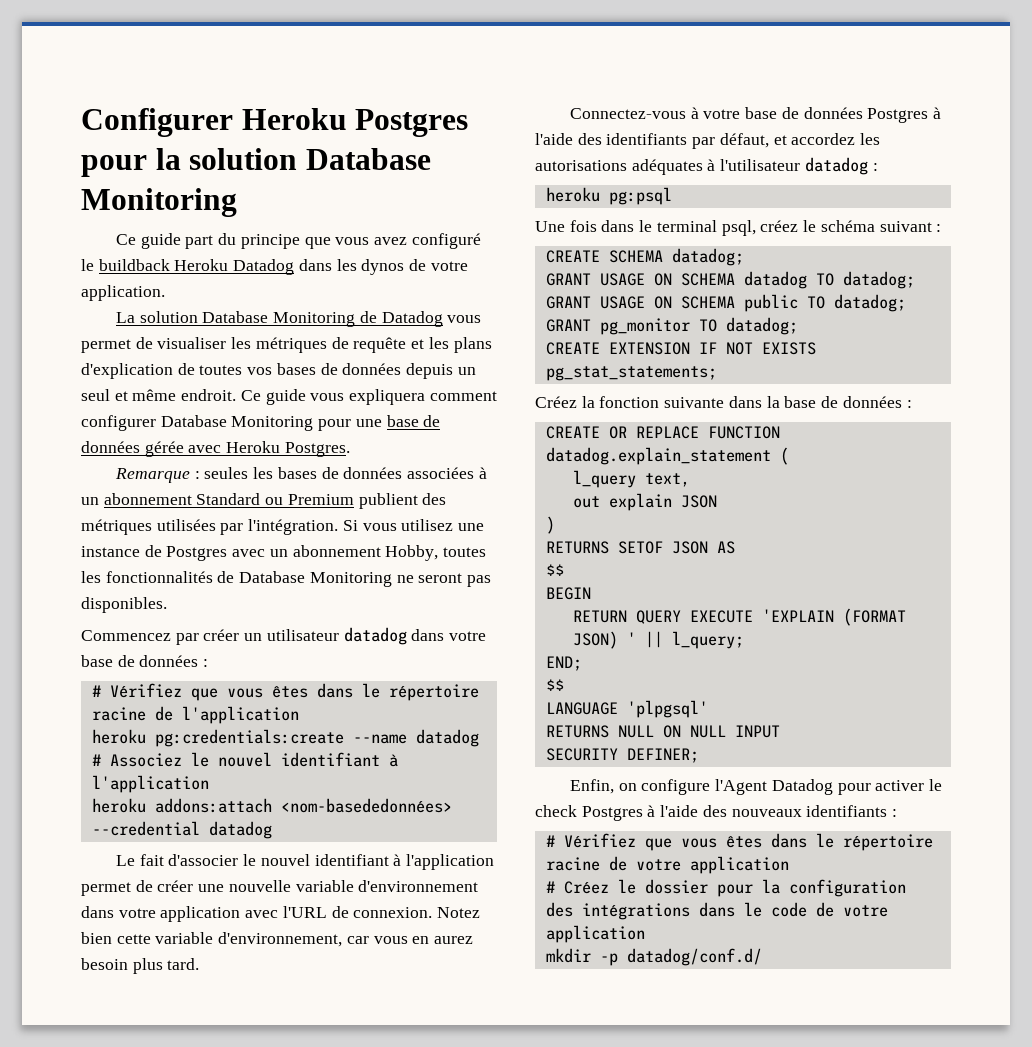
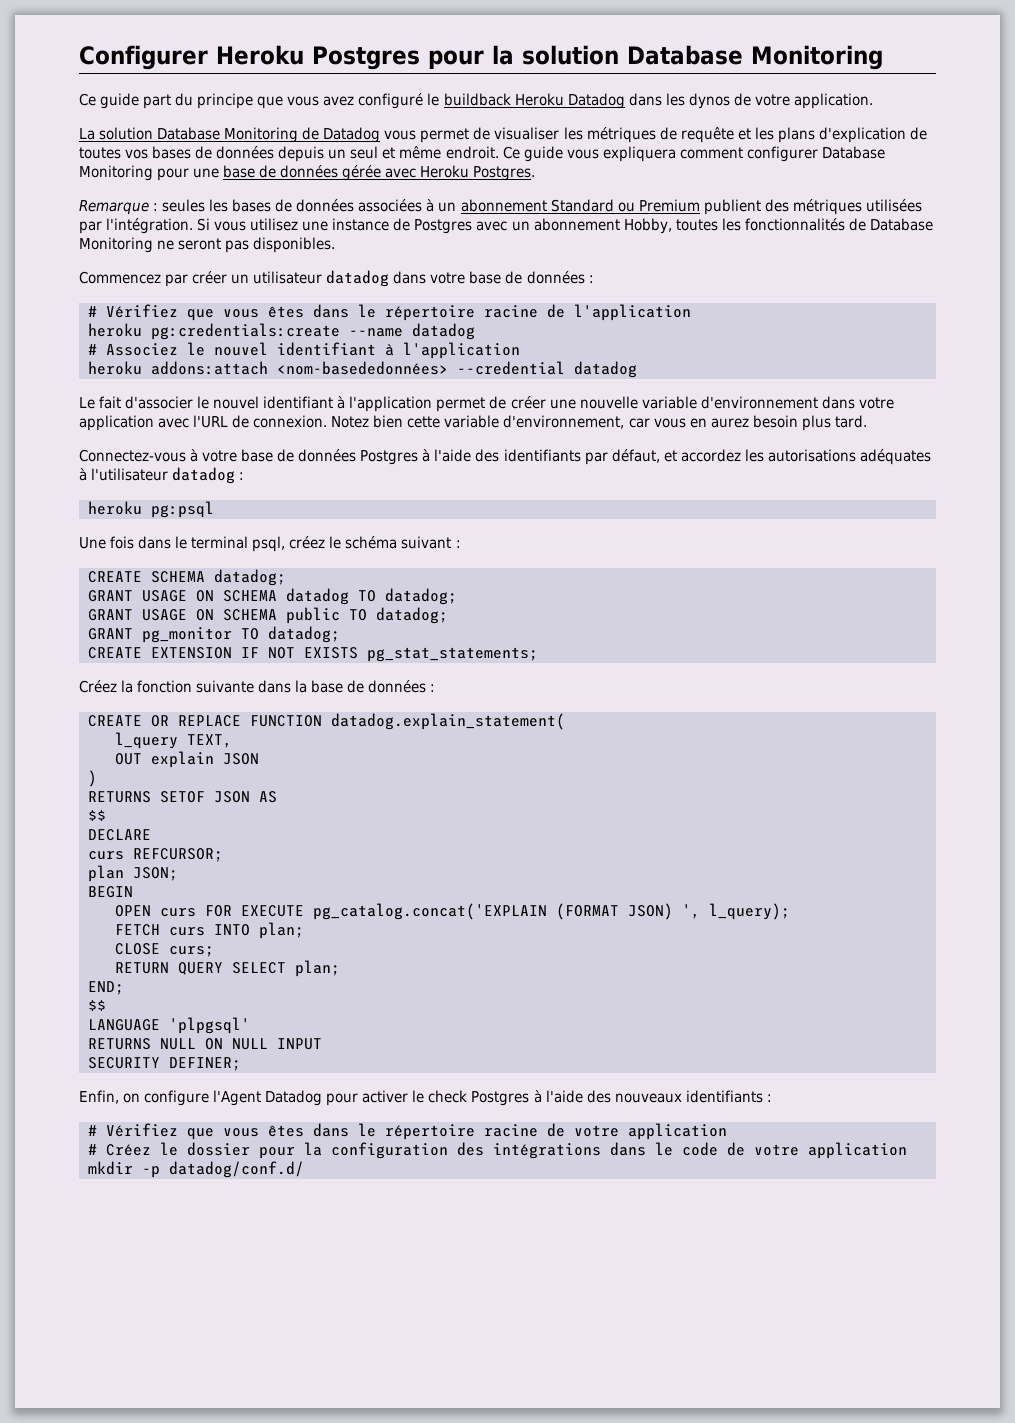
- CREATE OR REPLACE FUNCTION datadog.explain_statement (
+ CREATE OR REPLACE FUNCTION datadog.explain_statement(
- l_query text,
- out explain JSON
+ l_query TEXT,
+ OUT explain JSON
+ DECLARE
+ curs REFCURSOR;
+ plan JSON;
  BEGIN
- RETURN QUERY EXECUTE 'EXPLAIN (FORMAT JSON) ' || l_query;
+ OPEN curs FOR EXECUTE pg_catalog.concat('EXPLAIN (FORMAT JSON) ', l_query);
+ FETCH curs INTO plan;
+ CLOSE curs;
+ RETURN QUERY SELECT plan;

